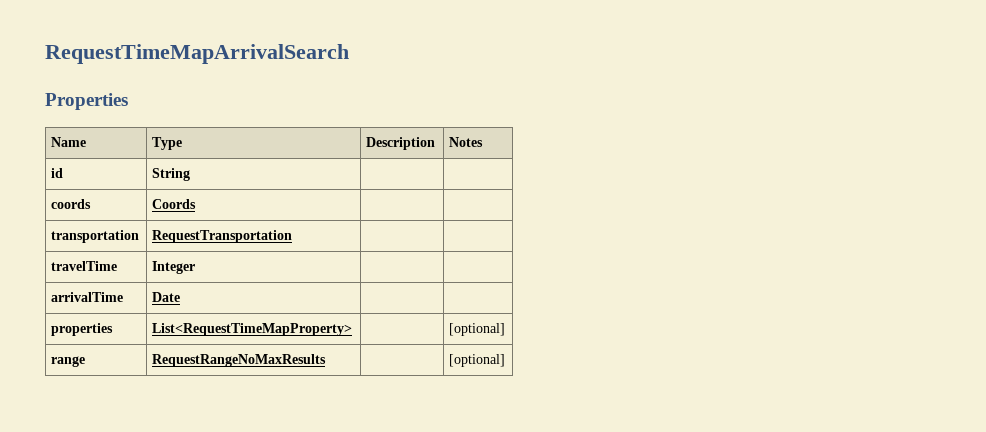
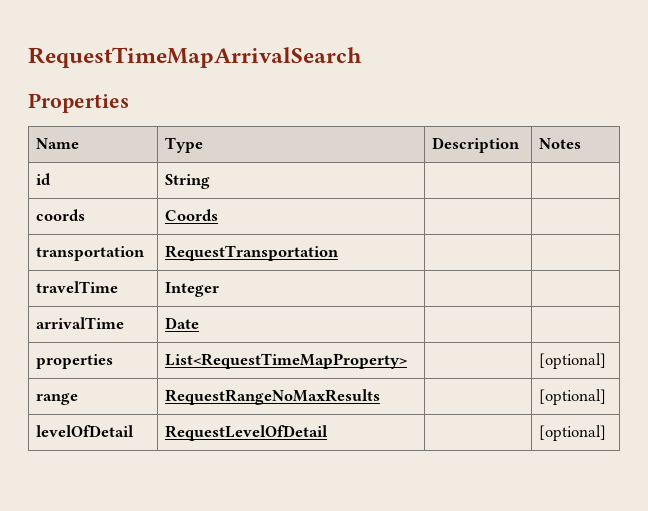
+ levelOfDetail | RequestLevelOfDetail | | [optional]

